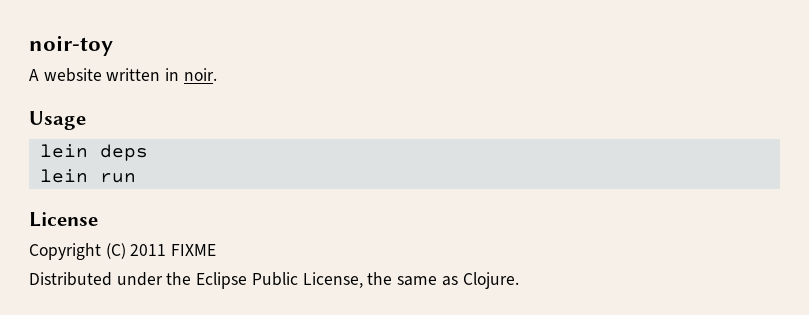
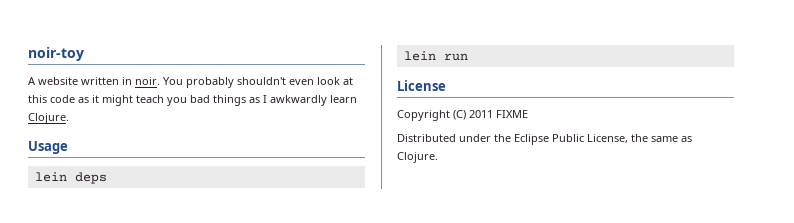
+ You probably shouldn't even look at this code as it might teach you bad things as I awkwardly learn Clojure.

